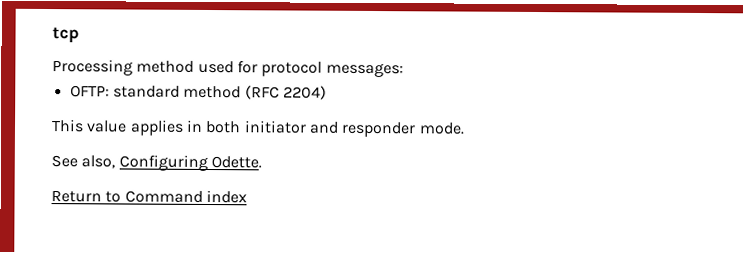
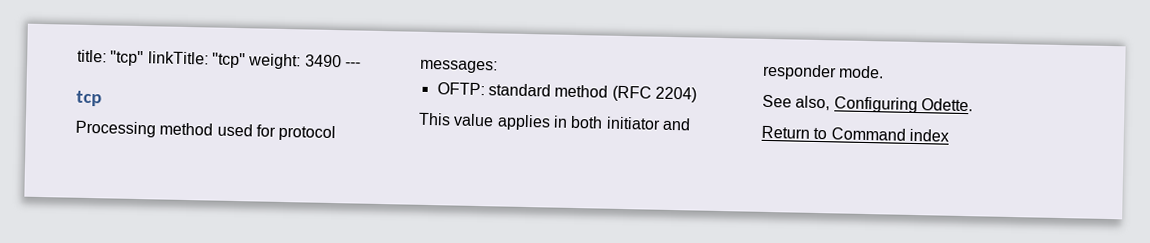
+ title: "tcp" linkTitle: "tcp" weight: 3490 ---

